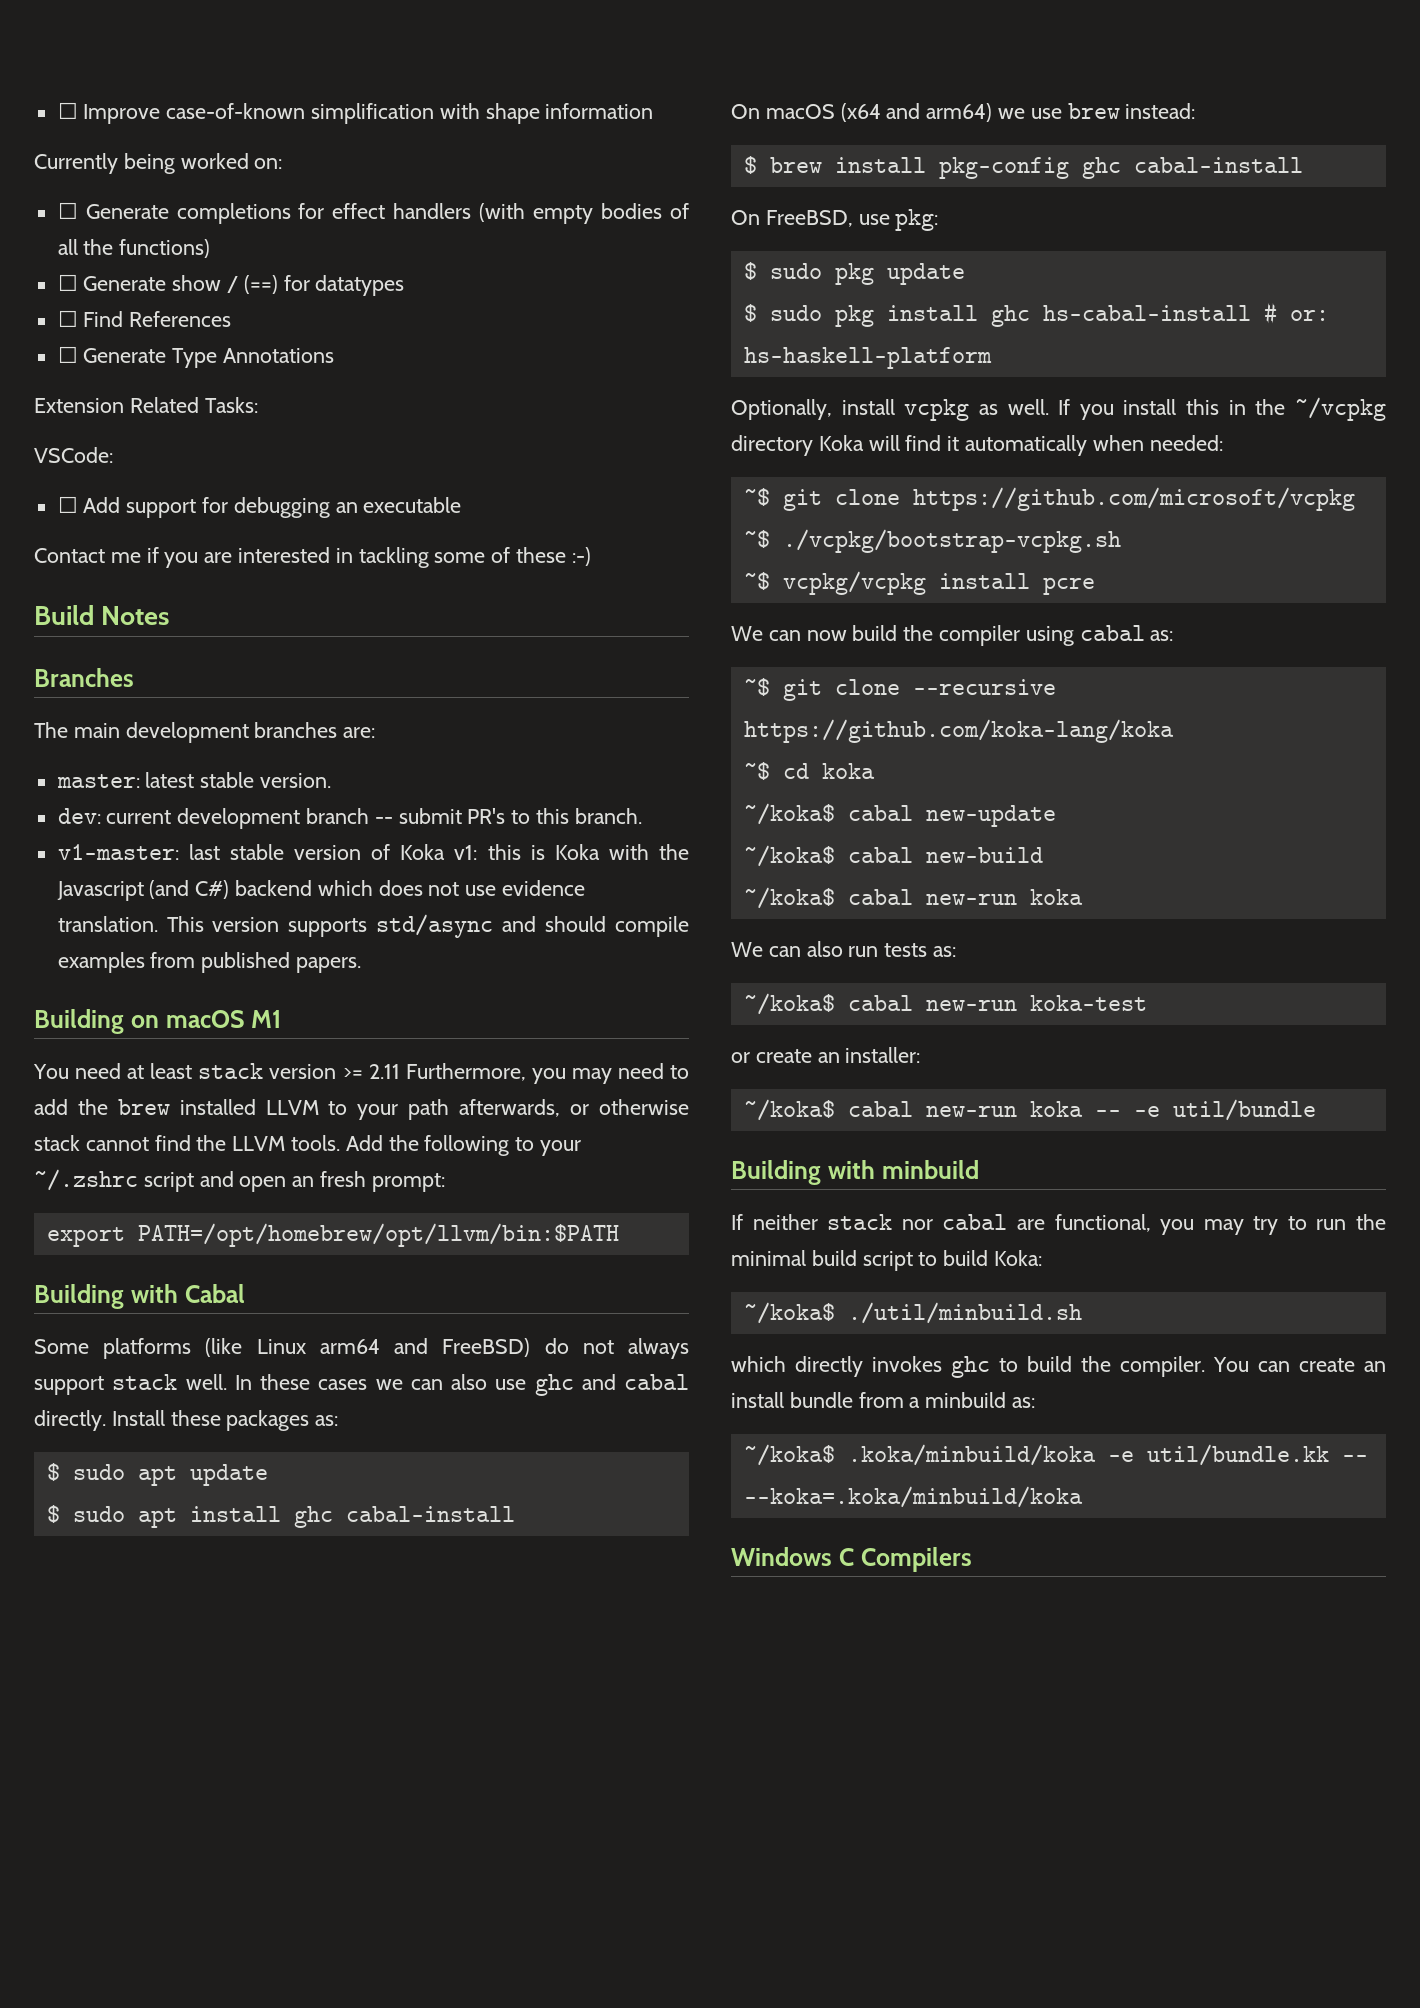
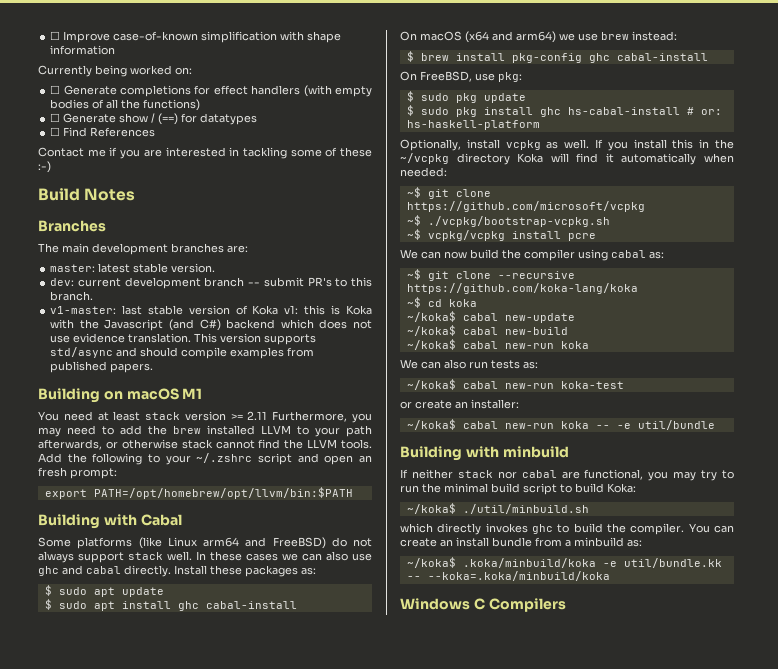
- ☐ Generate Type Annotations
- Extension Related Tasks:
- VSCode:
- ☐ Add support for debugging an executable

